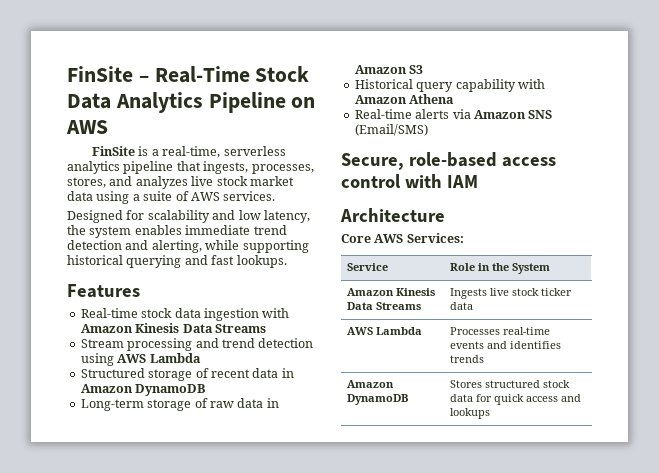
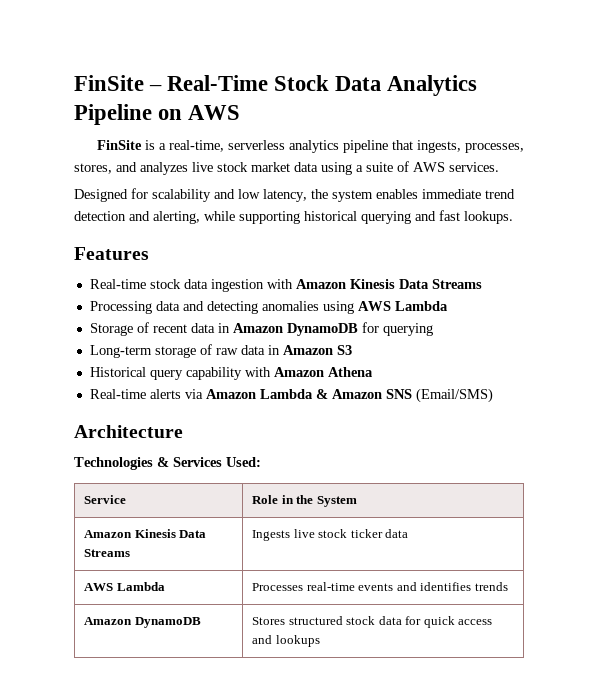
- Stream processing and trend detection using AWS Lambda
+ Processing data and detecting anomalies using AWS Lambda
- Structured storage of recent data in Amazon DynamoDB
+ Storage of recent data in Amazon DynamoDB for querying
- Real-time alerts via Amazon SNS (Email/SMS)
+ Real-time alerts via Amazon Lambda & Amazon SNS (Email/SMS)
- Secure, role-based access control with IAM
  Architecture
- Core AWS Services:
+ Technologies & Services Used:

